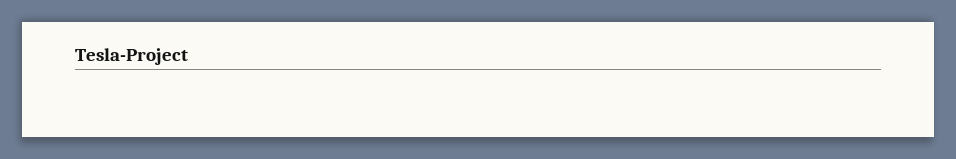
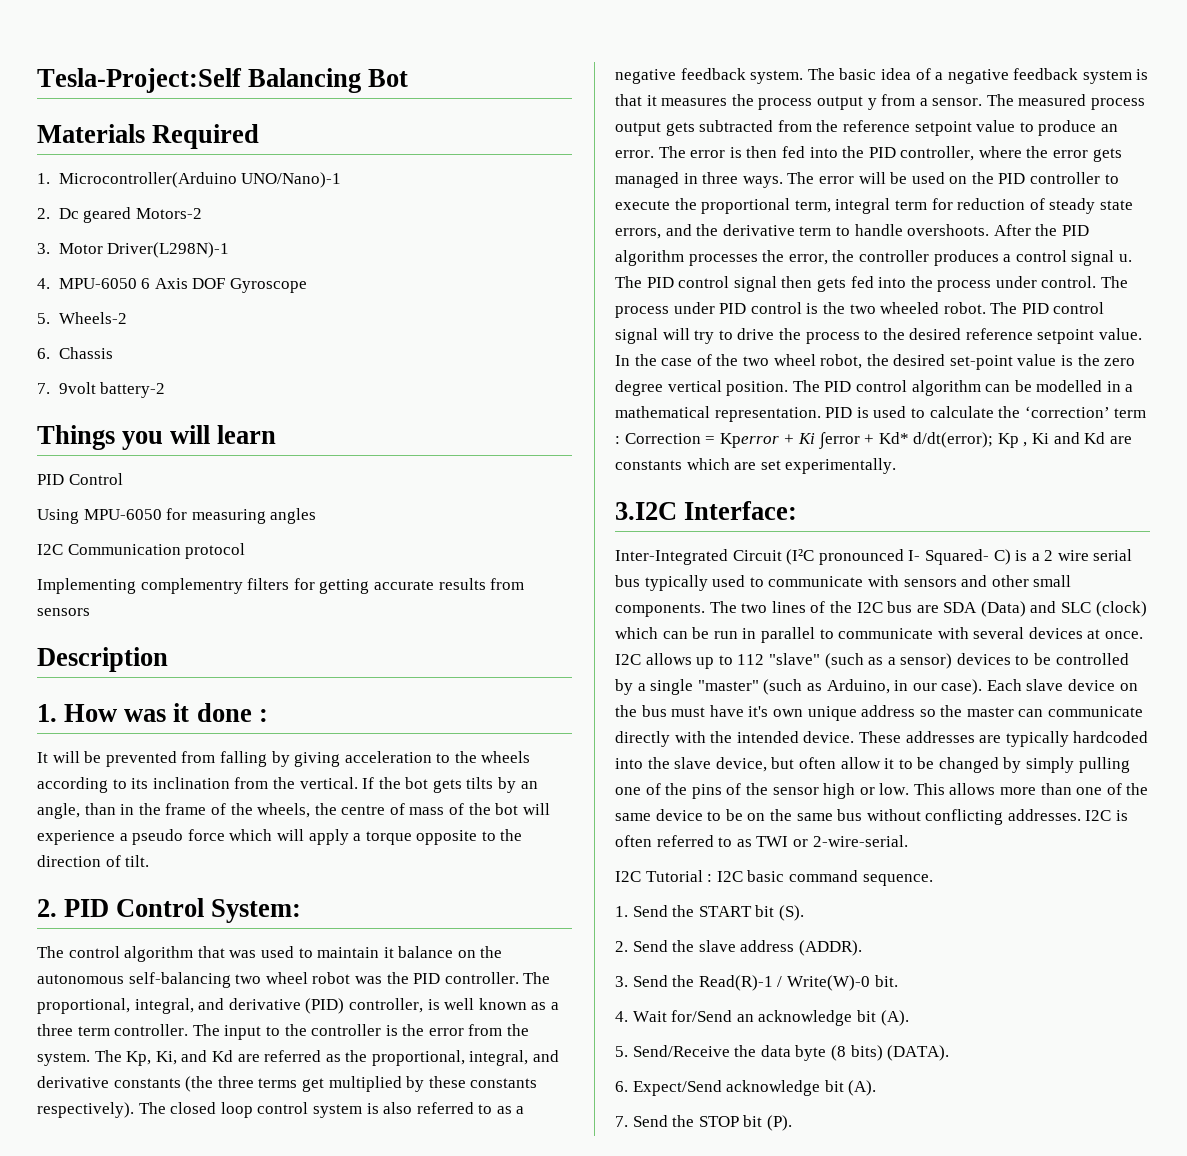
- Tesla-Project
+ Tesla-Project:Self Balancing Bot
+ Materials Required
+ 1. Microcontroller(Arduino UNO/Nano)-1
+ 2. Dc geared Motors-2
+ 3. Motor Driver(L298N)-1
+ 4. MPU-6050 6 Axis DOF Gyroscope
+ 5. Wheels-2
+ 6. Chassis
+ 7. 9volt battery-2
+ Things you will learn
+ PID Control
+ Using MPU-6050 for measuring angles
+ I2C Communication protocol
+ Implementing complementry filters for getting accurate results from sensors
+ Description
+ 1. How was it done :
+ It will be prevented from falling by giving acceleration to the wheels according to its inclination from the vertical. If the bot gets tilts by an angle, than in the frame of the wheels, the centre of mass of the bot will experience a pseudo force which will apply a torque opposite to the direction of tilt.
+ 2. PID Control System:
+ The control algorithm that was used to maintain it balance on the autonomous self-balancing two wheel robot was the PID controller. The proportional, integral, and derivative (PID) controller, is well known as a three term controller. The input to the controller is the error from the system. The Kp, Ki, and Kd are referred as the proportional, integral, and derivative constants (the three terms get multiplied by these constants respectively). The closed loop control system is also referred to as a negative feedback system. The basic idea of a negative feedback system is that it measures the process output y from a sensor. The measured process output gets subtracted from the reference setpoint value to produce an error. The error is then fed into the PID controller, where the error gets managed in three ways. The error will be used on the PID controller to execute the proportional term, integral term for reduction of steady state errors, and the derivative term to handle overshoots. After the PID algorithm processes the error, the controller produces a control signal u. The PID control signal then gets fed into the process under control. The process under PID control is the two wheeled robot. The PID control signal will try to drive the process to the desired reference setpoint value. In the case of the two wheel robot, the desired set-point value is the zero degree vertical position. The PID control algorithm can be modelled in a mathematical representation. PID is used to calculate the ‘correction’ term : Correction = Kperror + Ki ∫error + Kd* d/dt(error); Kp , Ki and Kd are constants which are set experimentally.
+ 3.I2C Interface:
+ Inter-Integrated Circuit (I²C pronounced I- Squared- C) is a 2 wire serial bus typically used to communicate with sensors and other small components. The two lines of the I2C bus are SDA (Data) and SLC (clock) which can be run in parallel to communicate with several devices at once. I2C allows up to 112 "slave" (such as a sensor) devices to be controlled by a single "master" (such as Arduino, in our case). Each slave device on the bus must have it's own unique address so the master can communicate directly with the intended device. These addresses are typically hardcoded into the slave device, but often allow it to be changed by simply pulling one of the pins of the sensor high or low. This allows more than one of the same device to be on the same bus without conflicting addresses. I2C is often referred to as TWI or 2-wire-serial.
+ I2C Tutorial : I2C basic command sequence.
+ 1. Send the START bit (S).
+ 2. Send the slave address (ADDR).
+ 3. Send the Read(R)-1 / Write(W)-0 bit.
+ 4. Wait for/Send an acknowledge bit (A).
+ 5. Send/Receive the data byte (8 bits) (DATA).
+ 6. Expect/Send acknowledge bit (A).
+ 7. Send the STOP bit (P).

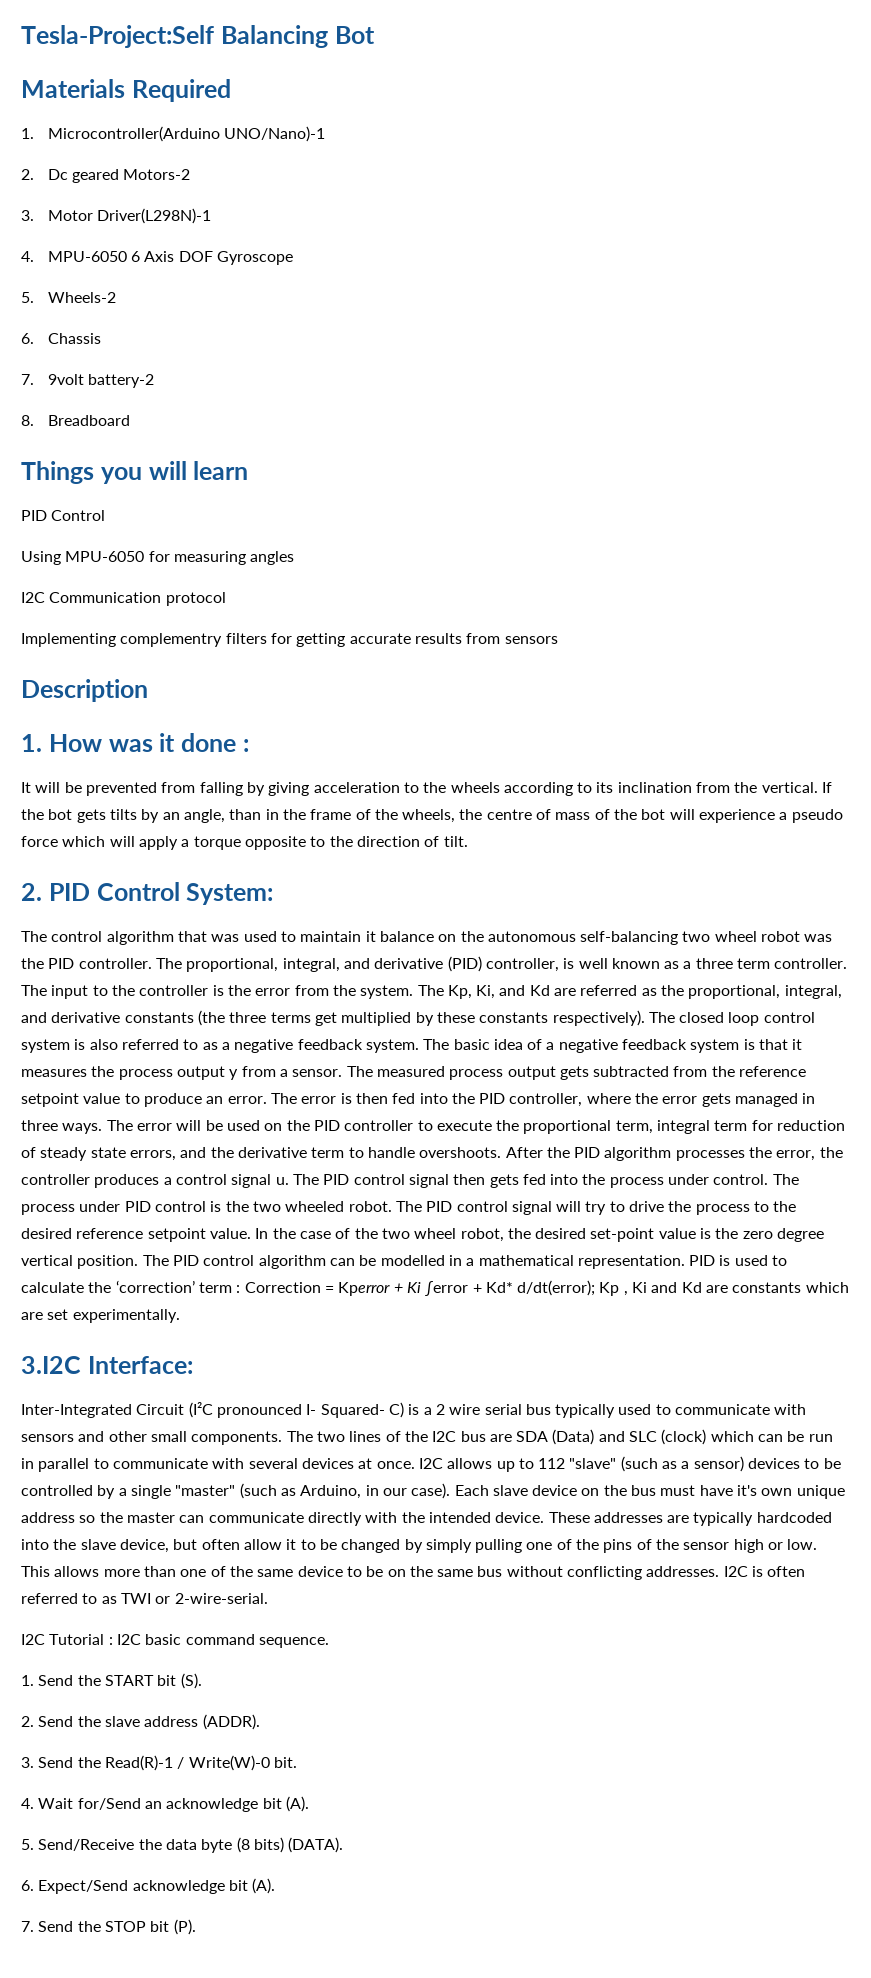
+ 8. Breadboard

